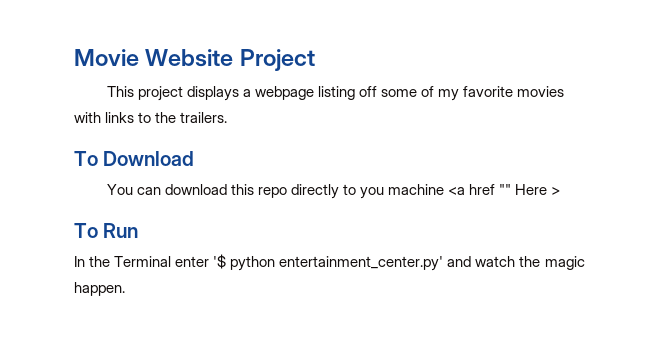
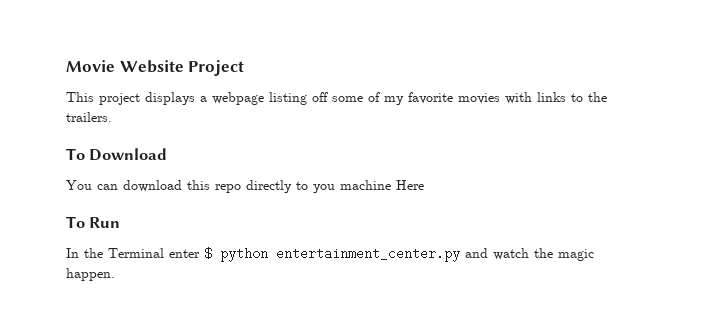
- You can download this repo directly to you machine <a href "" Here >
+ You can download this repo directly to you machine Here
- In the Terminal enter '$ python entertainment_center.py' and watch the magic happen.
+ In the Terminal enter $ python entertainment_center.py and watch the magic happen.

